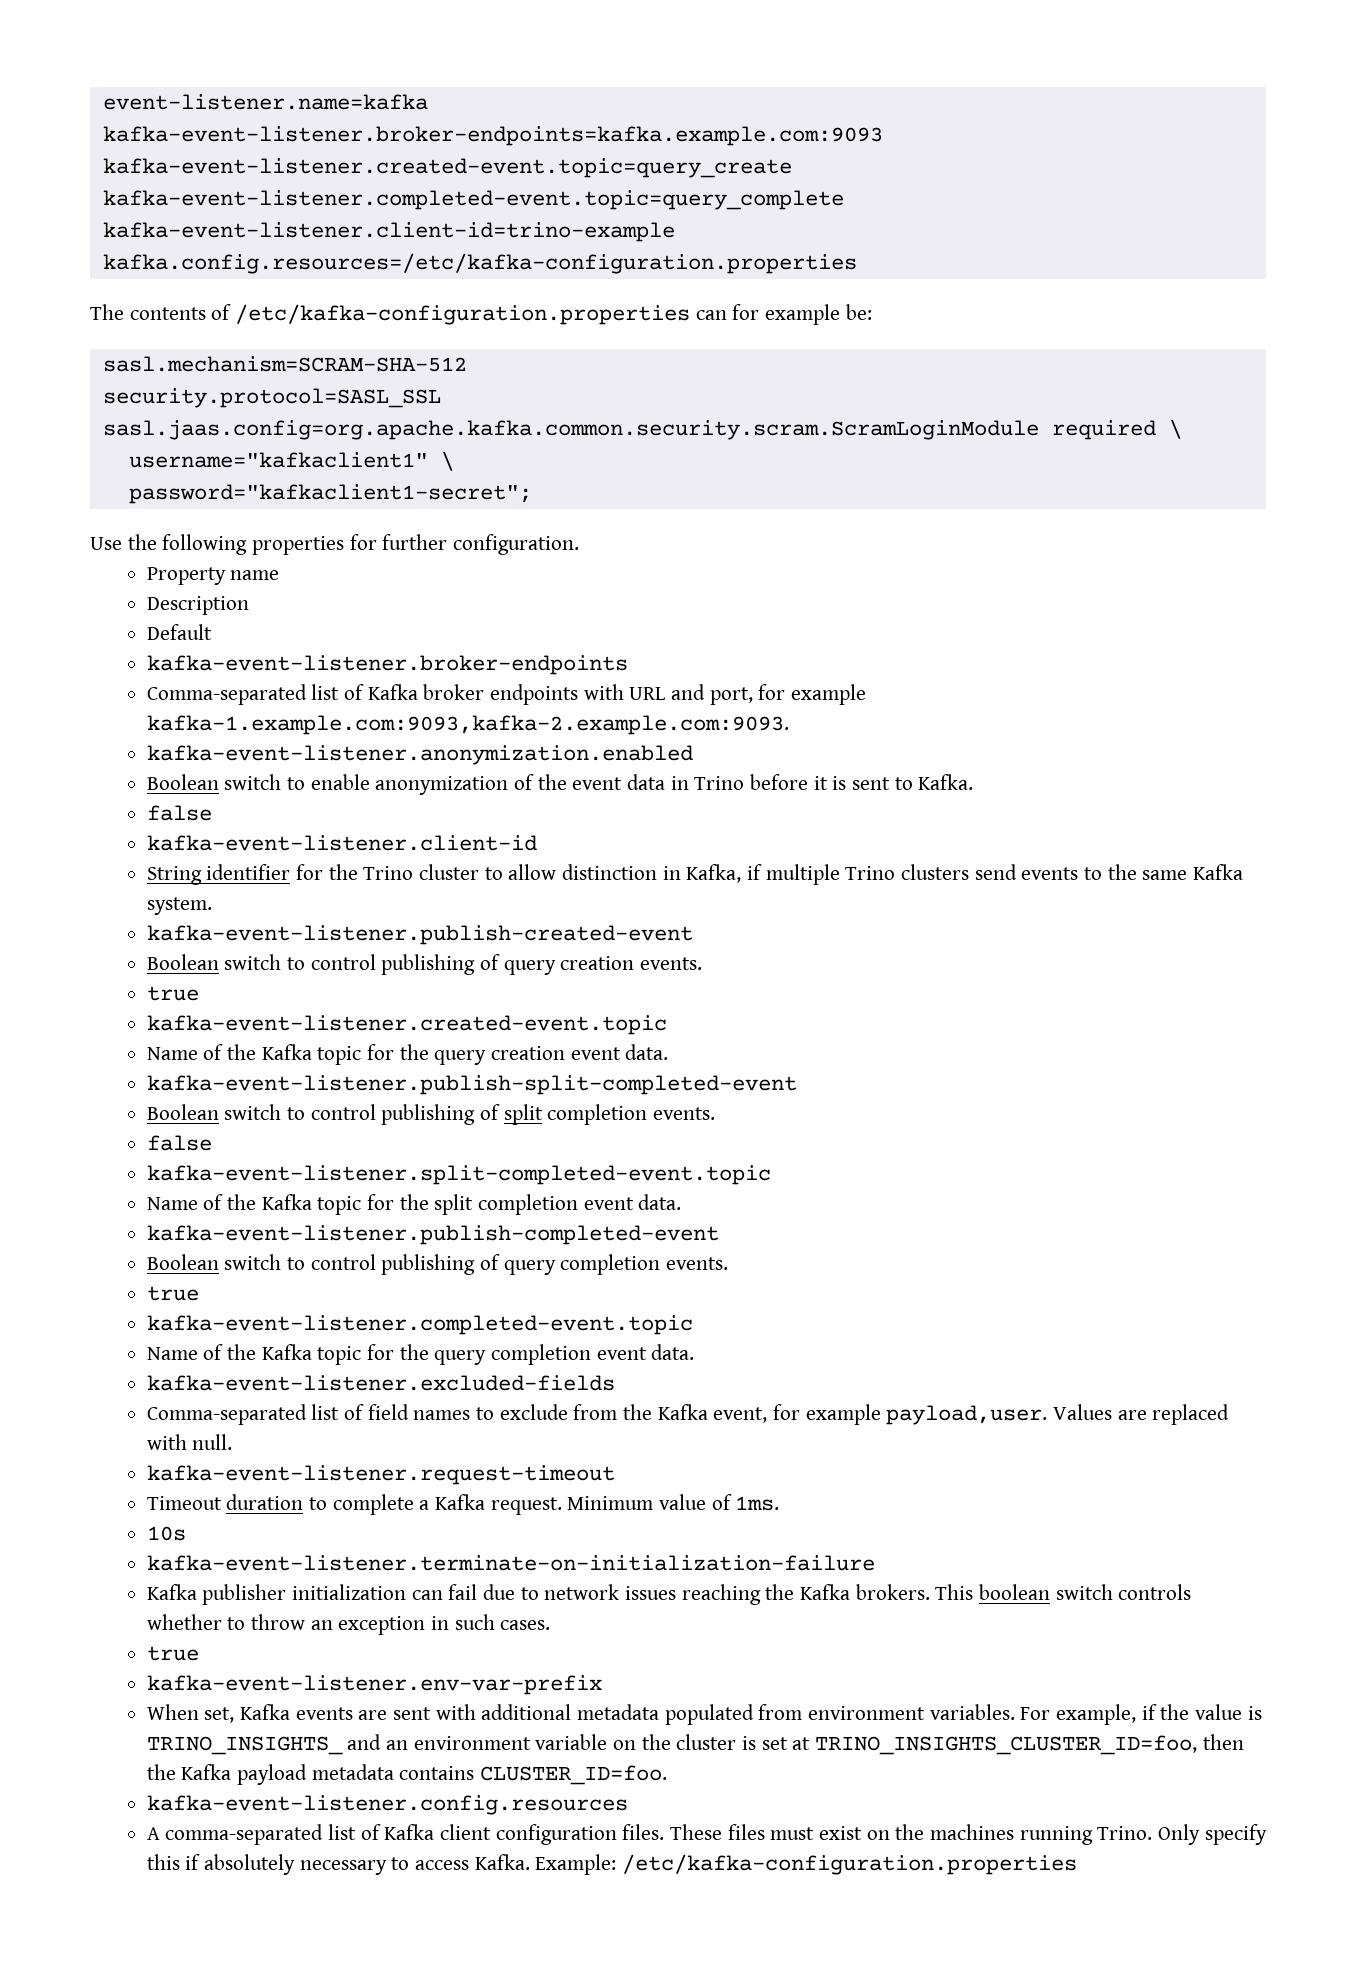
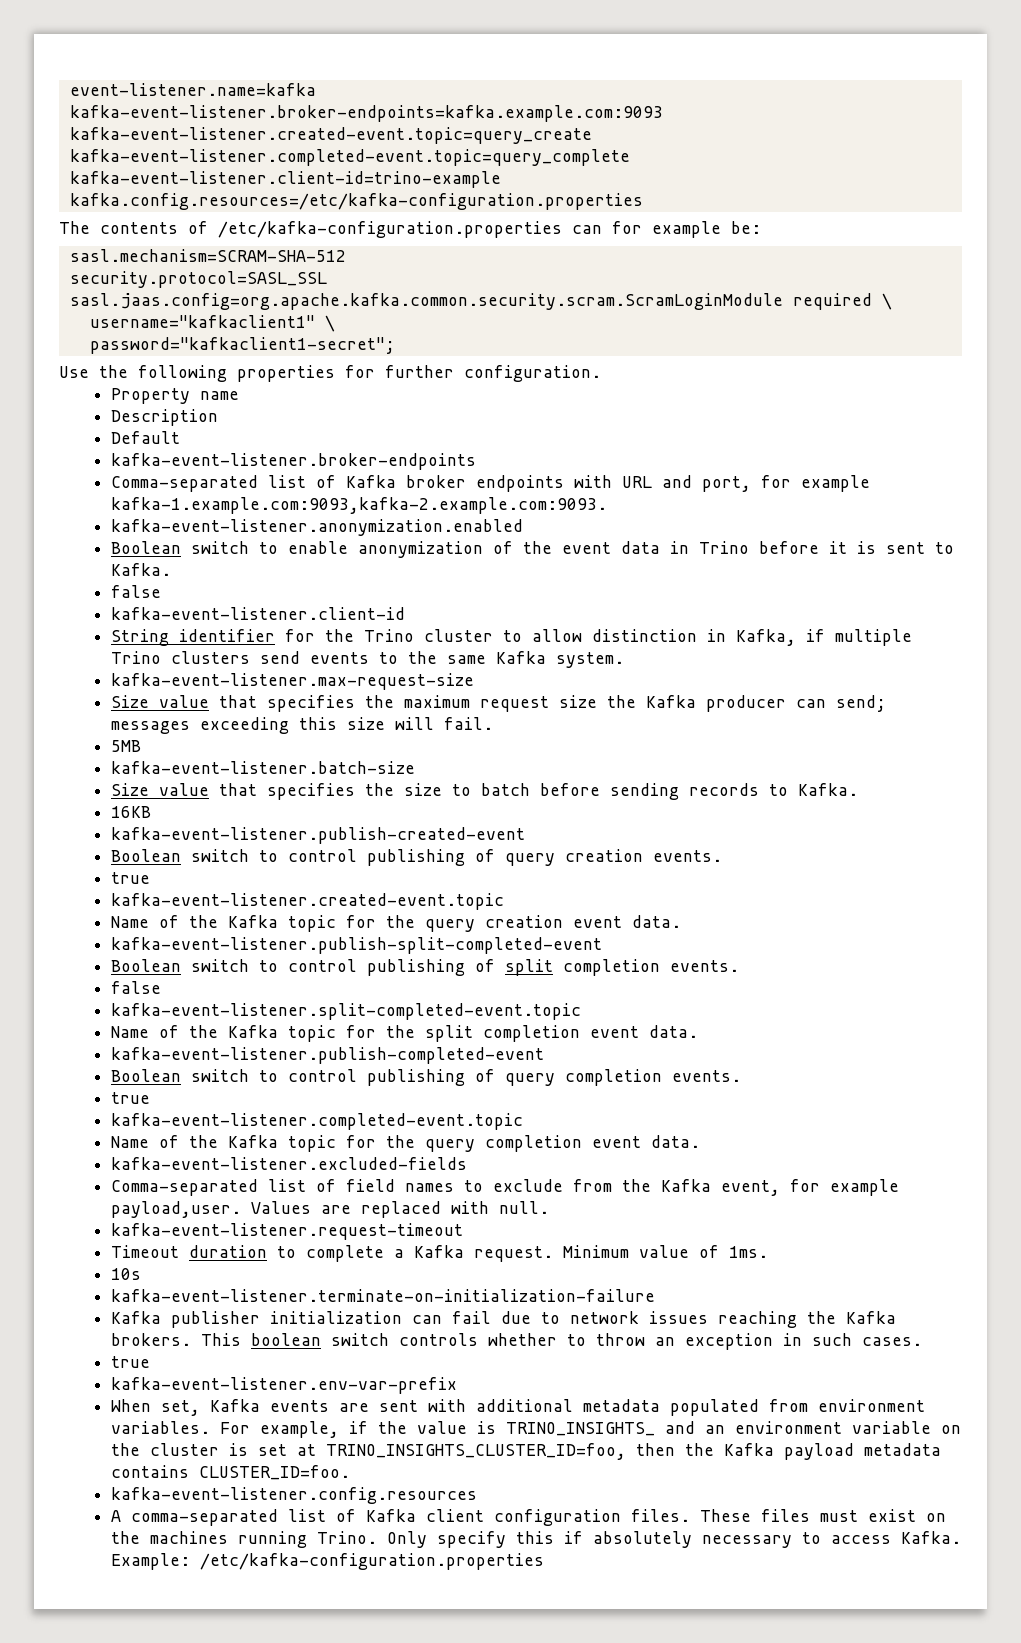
+ kafka-event-listener.max-request-size
+ Size value that specifies the maximum request size the Kafka producer can send; messages exceeding this size will fail.
+ 5MB
+ kafka-event-listener.batch-size
+ Size value that specifies the size to batch before sending records to Kafka.
+ 16KB

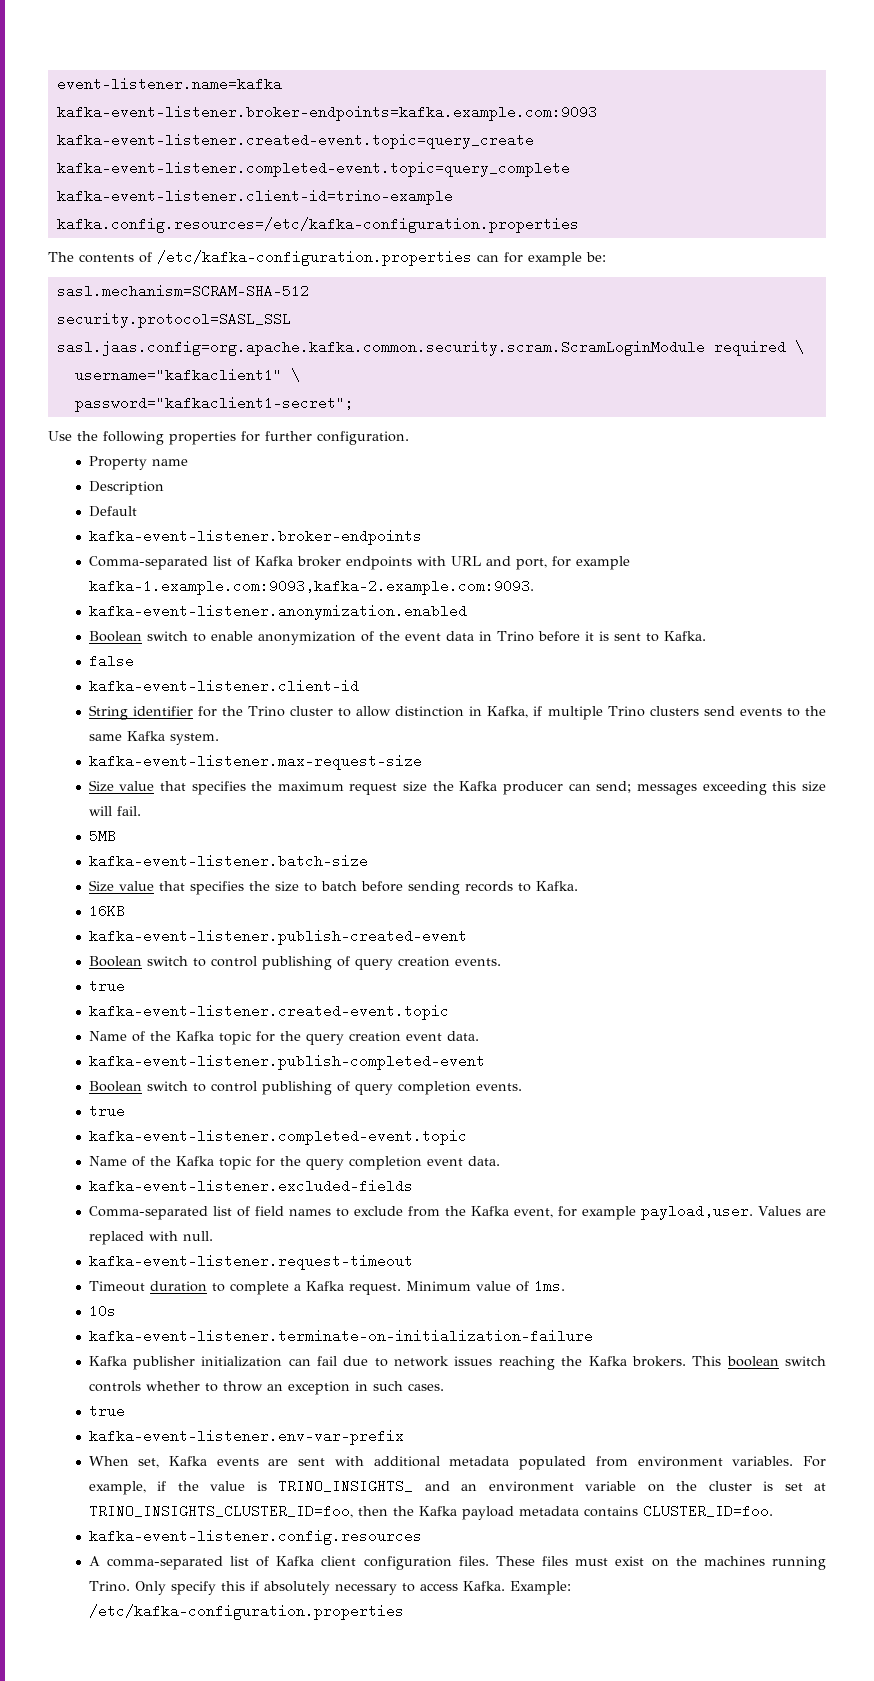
- kafka-event-listener.publish-split-completed-event
- Boolean switch to control publishing of split completion events.
- false
- kafka-event-listener.split-completed-event.topic
- Name of the Kafka topic for the split completion event data.

